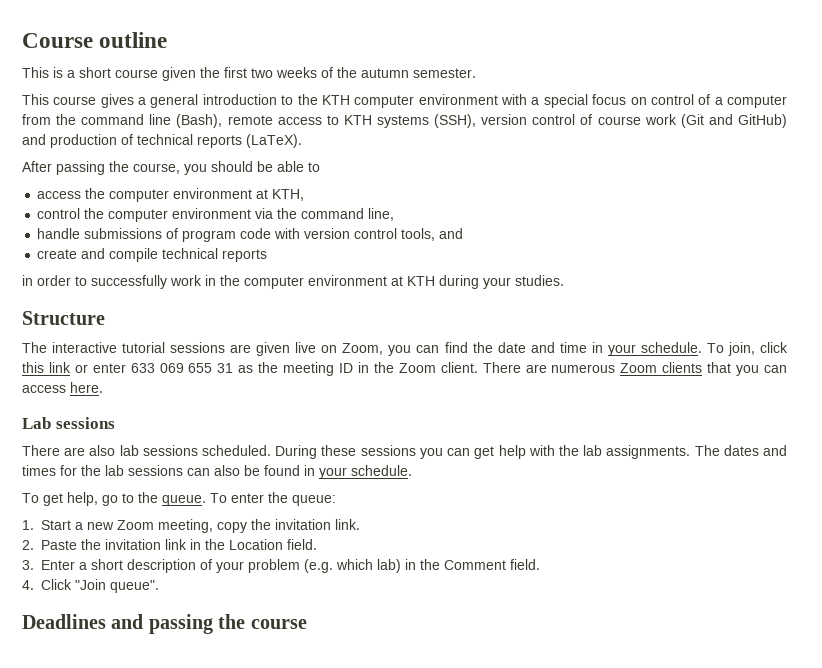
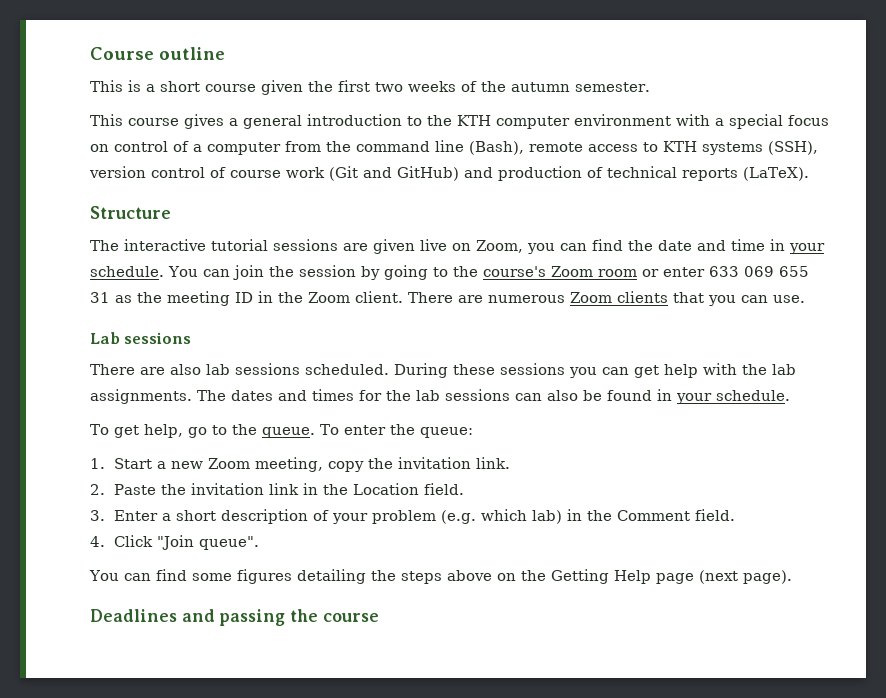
- After passing the course, you should be able to
- access the computer environment at KTH,
- control the computer environment via the command line,
- handle submissions of program code with version control tools, and
- create and compile technical reports
- in order to successfully work in the computer environment at KTH during your studies.
- To join, click this link or enter 633 069 655 31 as the meeting ID in the Zoom client.
+ You can join the session by going to the course's Zoom room or enter 633 069 655 31 as the meeting ID in the Zoom client.
- There are numerous Zoom clients that you can access here.
+ There are numerous Zoom clients that you can use.
+ You can find some figures detailing the steps above on the Getting Help page (next page).

